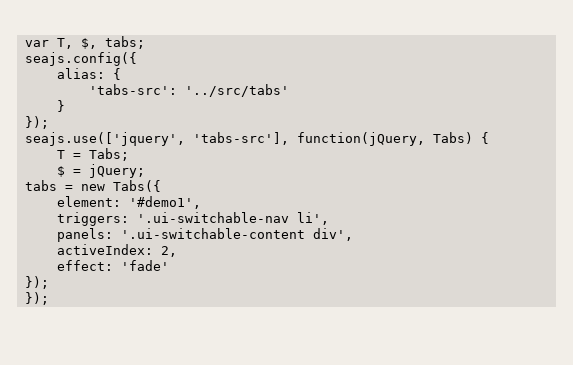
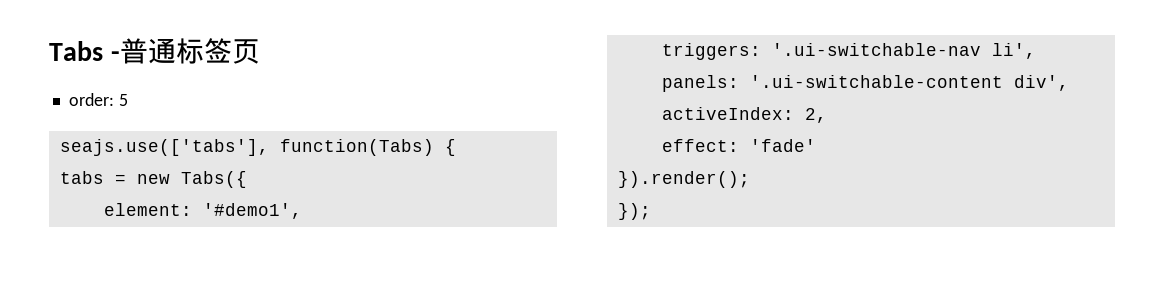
- var T, $, tabs;
- seajs.config({
- alias: {
- 'tabs-src': '../src/tabs'
- }
- });
- seajs.use(['jquery', 'tabs-src'], function(jQuery, Tabs) {
- T = Tabs;
- $ = jQuery;
+ Tabs -普通标签页
+ order: 5
+ seajs.use(['tabs'], function(Tabs) {
  effect: 'fade'
- });
+ }).render();

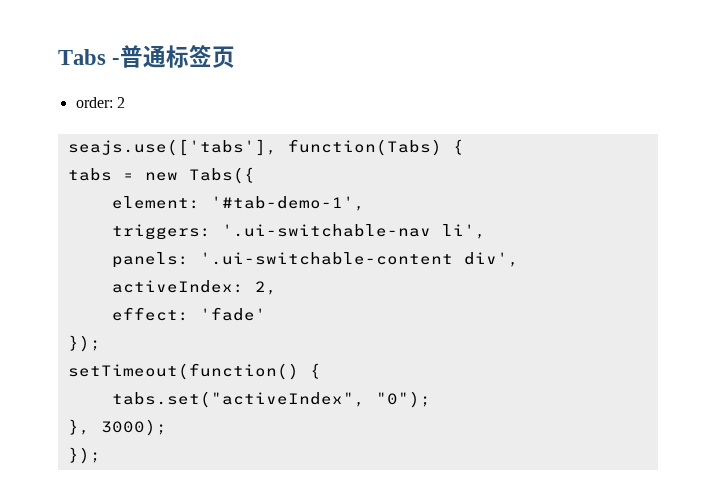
- order: 5
+ order: 2
- element: '#demo1',
+ element: '#tab-demo-1',
  effect: 'fade'
- }).render();
+ });
+ setTimeout(function() {
+ tabs.set("activeIndex", "0");
+ }, 3000);

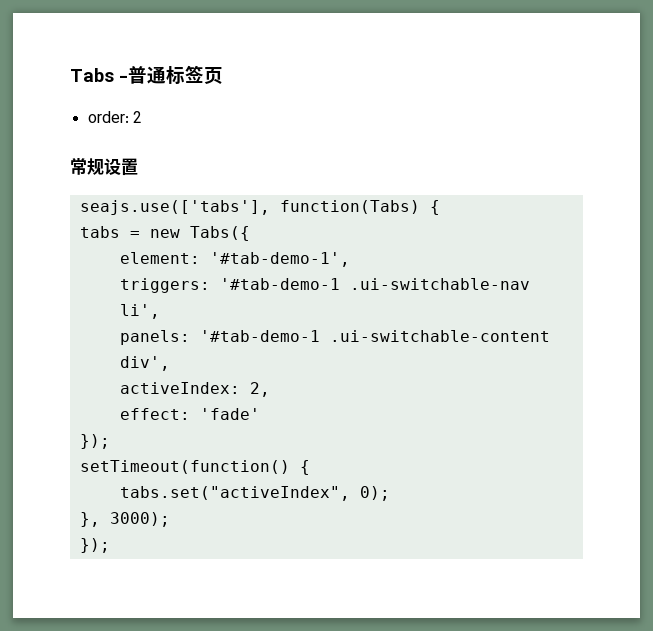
+ 常规设置
- triggers: '.ui-switchable-nav li',
+ triggers: '#tab-demo-1 .ui-switchable-nav li',
- panels: '.ui-switchable-content div',
+ panels: '#tab-demo-1 .ui-switchable-content div',
- tabs.set("activeIndex", "0");
+ tabs.set("activeIndex", 0);

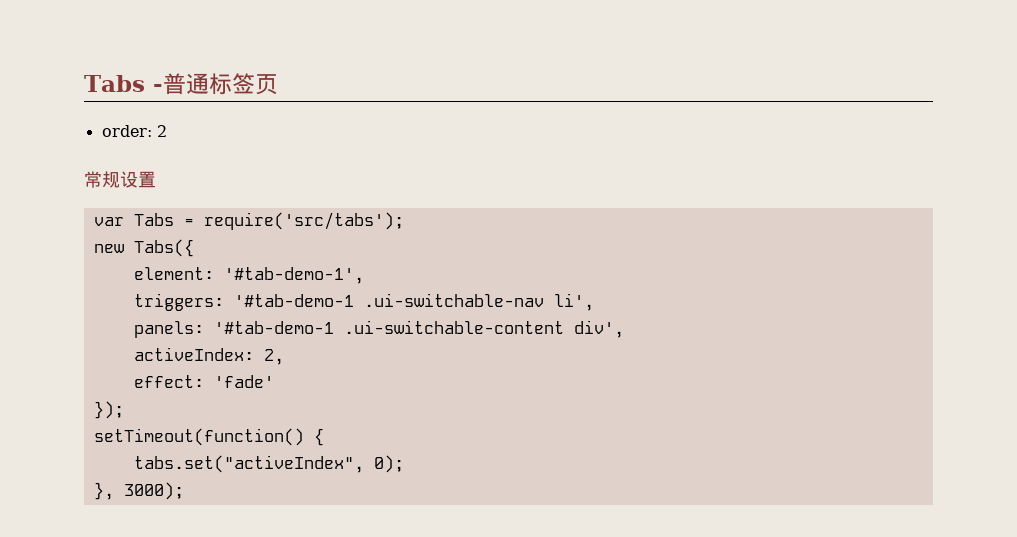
- seajs.use(['tabs'], function(Tabs) {
- tabs = new Tabs({
+ var Tabs = require('src/tabs');
+ new Tabs({
  }, 3000);
- });

